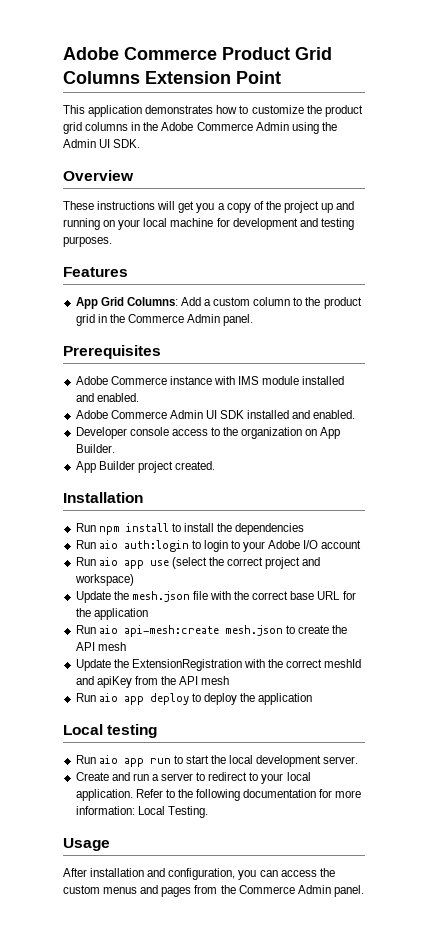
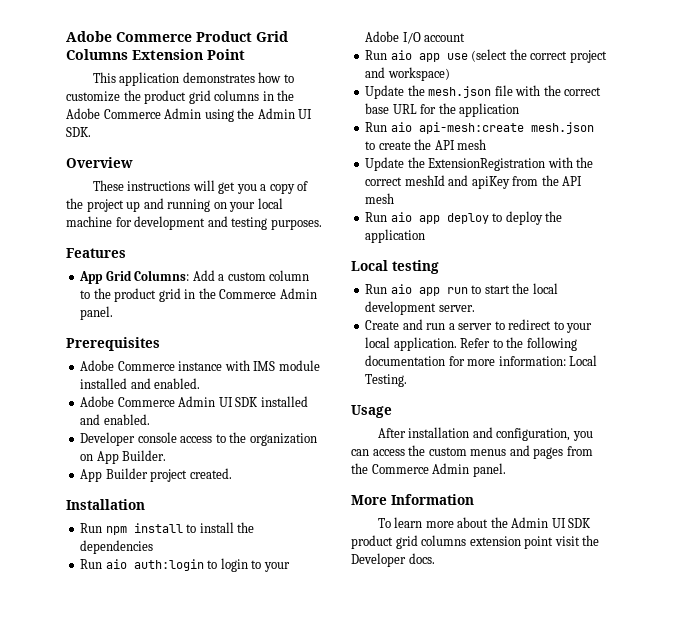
+ More Information
+ To learn more about the Admin UI SDK product grid columns extension point visit the Developer docs.

